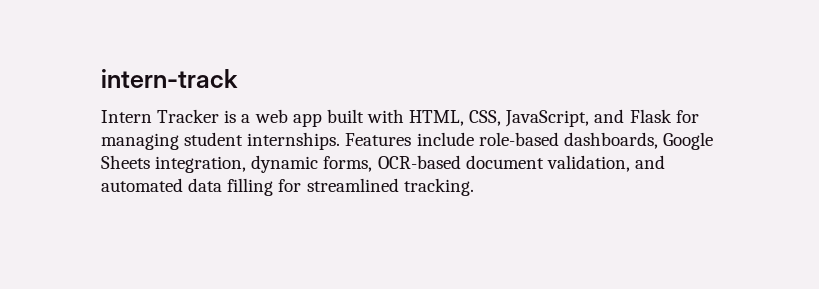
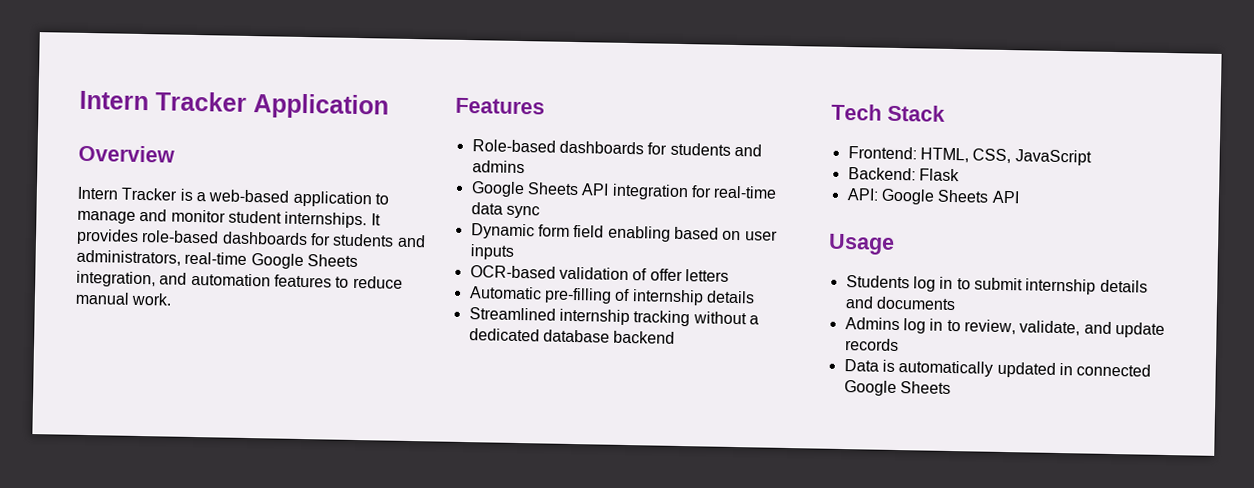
- intern-track
+ Intern Tracker Application
+ Overview
- Intern Tracker is a web app built with HTML, CSS, JavaScript, and Flask for managing student internships. Features include role-based dashboards, Google Sheets integration, dynamic forms, OCR-based document validation, and automated data filling for streamlined tracking.
+ Intern Tracker is a web-based application to manage and monitor student internships. It provides role-based dashboards for students and administrators, real-time Google Sheets integration, and automation features to reduce manual work.
+ Features
+ Role-based dashboards for students and admins
+ Google Sheets API integration for real-time data sync
+ Dynamic form field enabling based on user inputs
+ OCR-based validation of offer letters
+ Automatic pre-filling of internship details
+ Streamlined internship tracking without a dedicated database backend
+ Tech Stack
+ Frontend: HTML, CSS, JavaScript
+ Backend: Flask
+ API: Google Sheets API
+ Usage
+ Students log in to submit internship details and documents
+ Admins log in to review, validate, and update records
+ Data is automatically updated in connected Google Sheets

